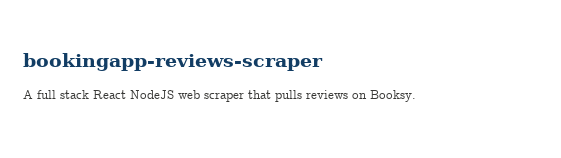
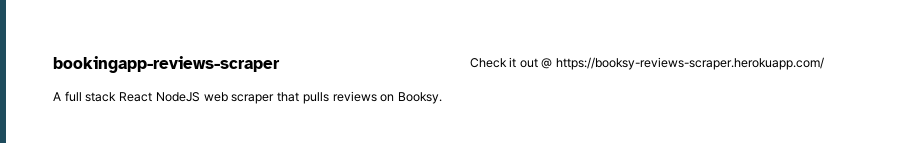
+ Check it out @ https://booksy-reviews-scraper.herokuapp.com/

